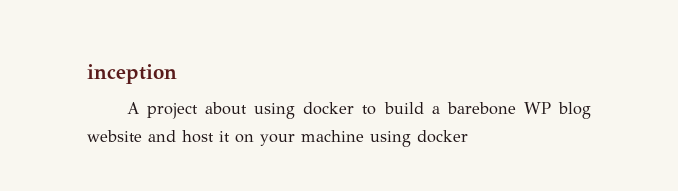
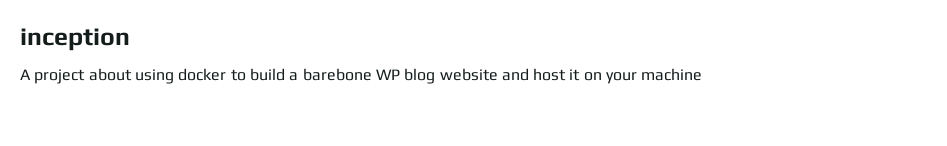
- A project about using docker to build a barebone WP blog website and host it on your machine using docker
+ A project about using docker to build a barebone WP blog website and host it on your machine

